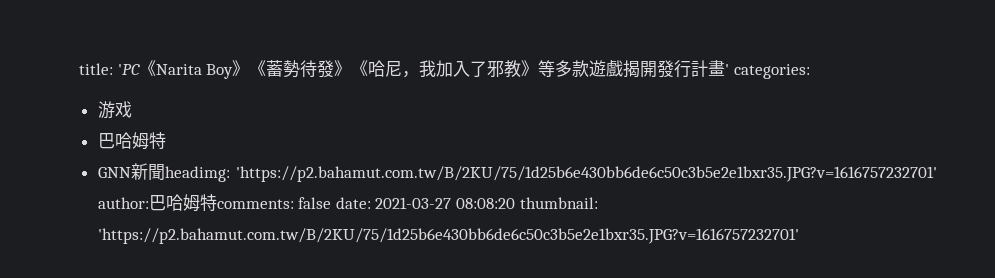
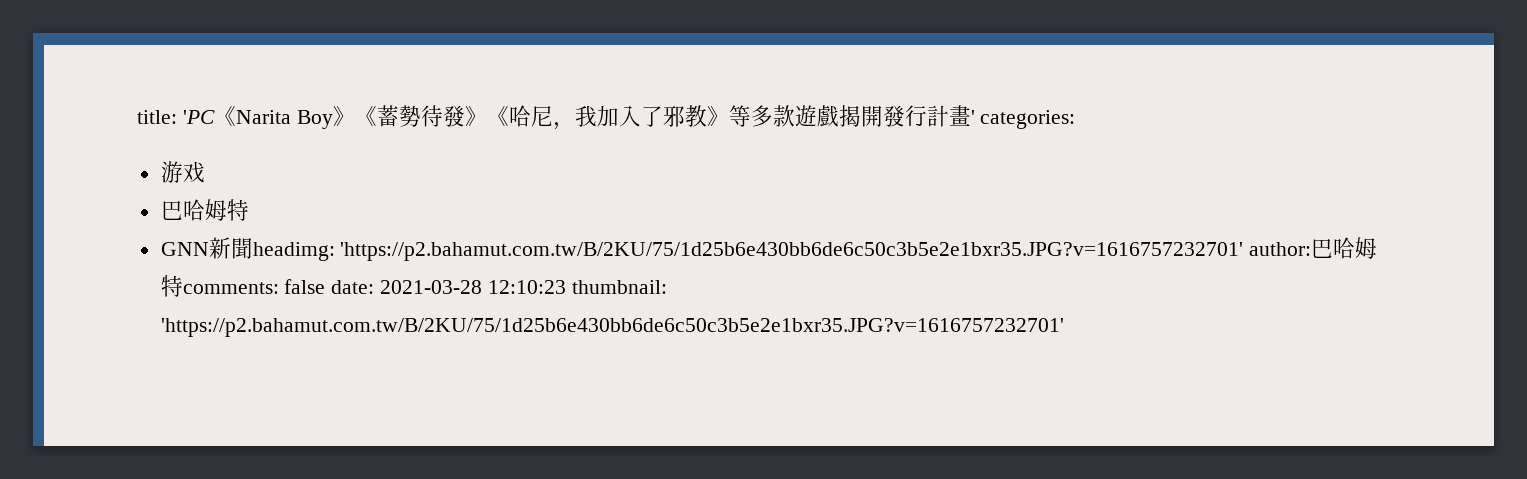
- GNN新聞headimg: 'https://p2.bahamut.com.tw/B/2KU/75/1d25b6e430bb6de6c50c3b5e2e1bxr35.JPG?v=1616757232701' author:巴哈姆特comments: false date: 2021-03-27 08:08:20 thumbnail: 'https://p2.bahamut.com.tw/B/2KU/75/1d25b6e430bb6de6c50c3b5e2e1bxr35.JPG?v=1616757232701'
+ GNN新聞headimg: 'https://p2.bahamut.com.tw/B/2KU/75/1d25b6e430bb6de6c50c3b5e2e1bxr35.JPG?v=1616757232701' author:巴哈姆特comments: false date: 2021-03-28 12:10:23 thumbnail: 'https://p2.bahamut.com.tw/B/2KU/75/1d25b6e430bb6de6c50c3b5e2e1bxr35.JPG?v=1616757232701'

